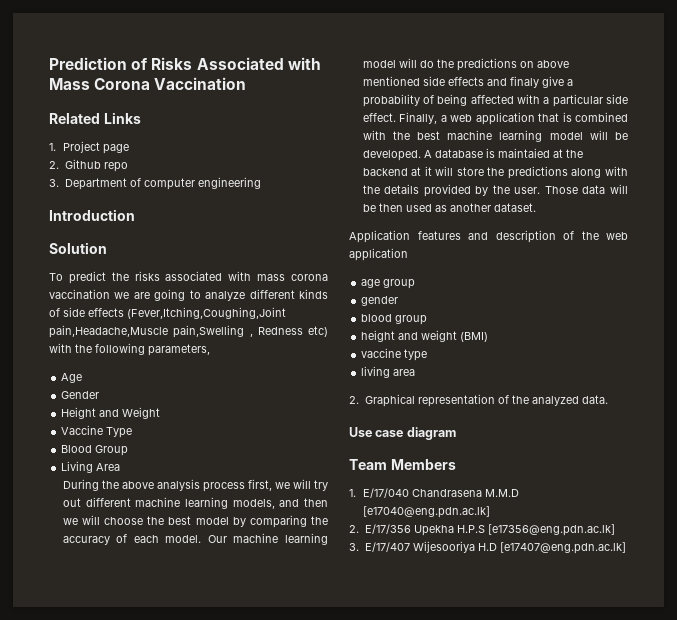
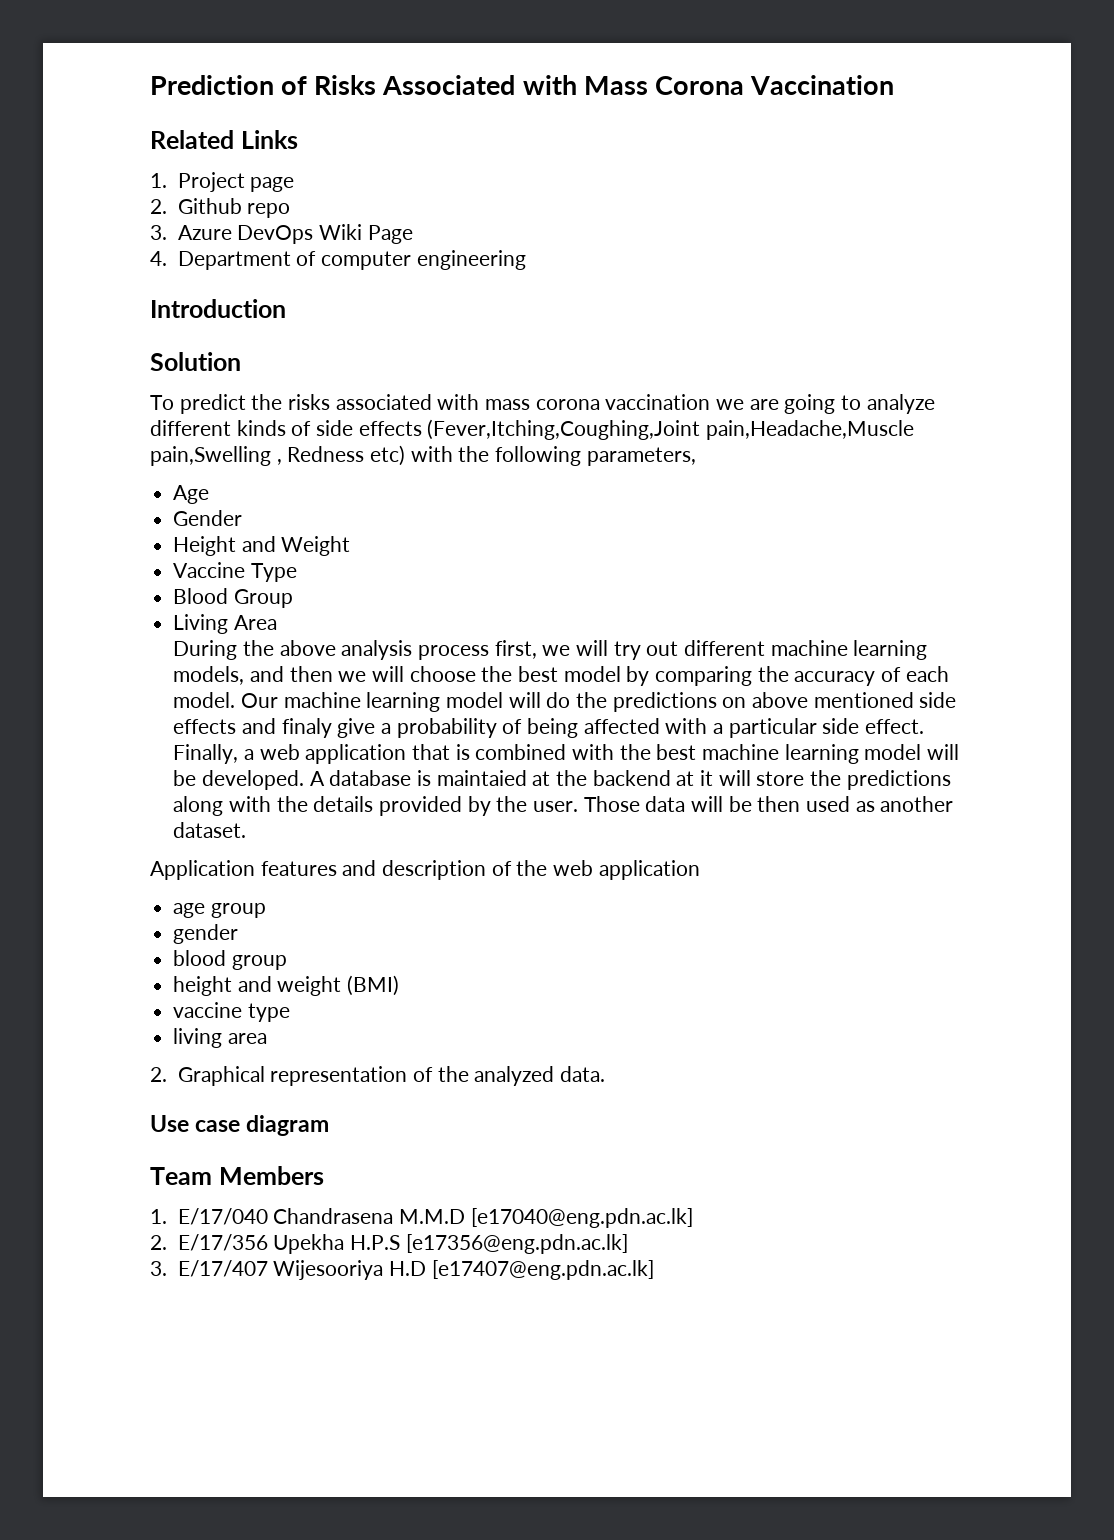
- 3. Department of computer engineering
+ 3. Azure DevOps Wiki Page
+ 4. Department of computer engineering

